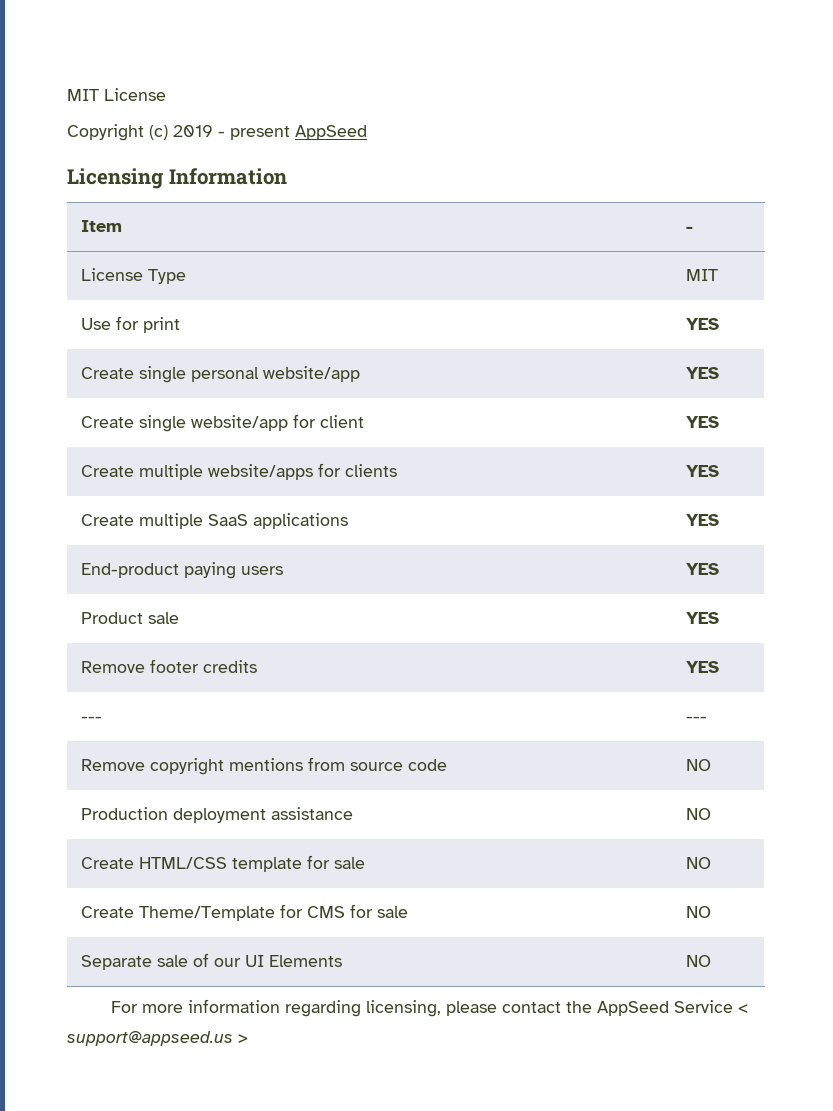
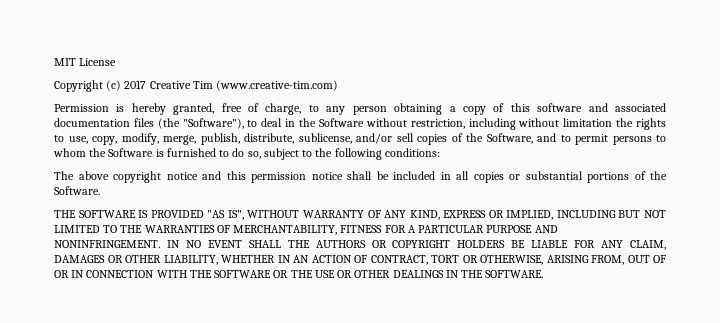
- Copyright (c) 2019 - present AppSeed
- Licensing Information
- Item | -
- License Type | MIT
- Use for print | YES
- Create single personal website/app | YES
- Create single website/app for client | YES
- Create multiple website/apps for clients | YES
- Create multiple SaaS applications | YES
- End-product paying users | YES
- Product sale | YES
- Remove footer credits | YES
- --- | ---
- Remove copyright mentions from source code | NO
- Production deployment assistance | NO
- Create HTML/CSS template for sale | NO
- Create Theme/Template for CMS for sale | NO
- Separate sale of our UI Elements | NO
- For more information regarding licensing, please contact the AppSeed Service < support@appseed.us >
+ Copyright (c) 2017 Creative Tim (www.creative-tim.com)
+ Permission is hereby granted, free of charge, to any person obtaining a copy of this software and associated documentation files (the "Software"), to deal in the Software without restriction, including without limitation the rights to use, copy, modify, merge, publish, distribute, sublicense, and/or sell copies of the Software, and to permit persons to whom the Software is furnished to do so, subject to the following conditions:
+ The above copyright notice and this permission notice shall be included in all copies or substantial portions of the Software.
+ THE SOFTWARE IS PROVIDED "AS IS", WITHOUT WARRANTY OF ANY KIND, EXPRESS OR IMPLIED, INCLUDING BUT NOT LIMITED TO THE WARRANTIES OF MERCHANTABILITY, FITNESS FOR A PARTICULAR PURPOSE AND NONINFRINGEMENT. IN NO EVENT SHALL THE AUTHORS OR COPYRIGHT HOLDERS BE LIABLE FOR ANY CLAIM, DAMAGES OR OTHER LIABILITY, WHETHER IN AN ACTION OF CONTRACT, TORT OR OTHERWISE, ARISING FROM, OUT OF OR IN CONNECTION WITH THE SOFTWARE OR THE USE OR OTHER DEALINGS IN THE SOFTWARE.

